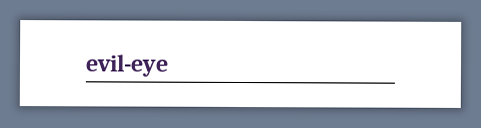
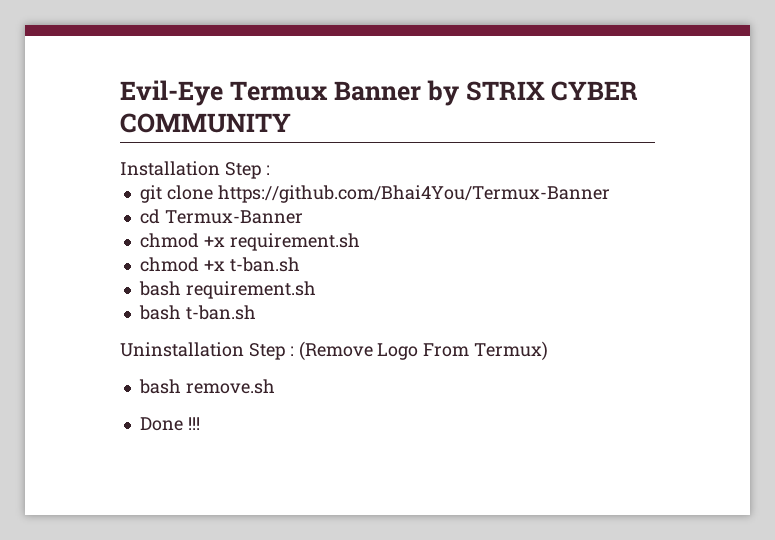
- evil-eye
+ Evil-Eye Termux Banner by STRIX CYBER COMMUNITY
+ Installation Step :
+ git clone https://github.com/Bhai4You/Termux-Banner
+ cd Termux-Banner
+ chmod +x requirement.sh
+ chmod +x t-ban.sh
+ bash requirement.sh
+ bash t-ban.sh
+ Uninstallation Step : (Remove Logo From Termux)
+ bash remove.sh
+ Done !!!

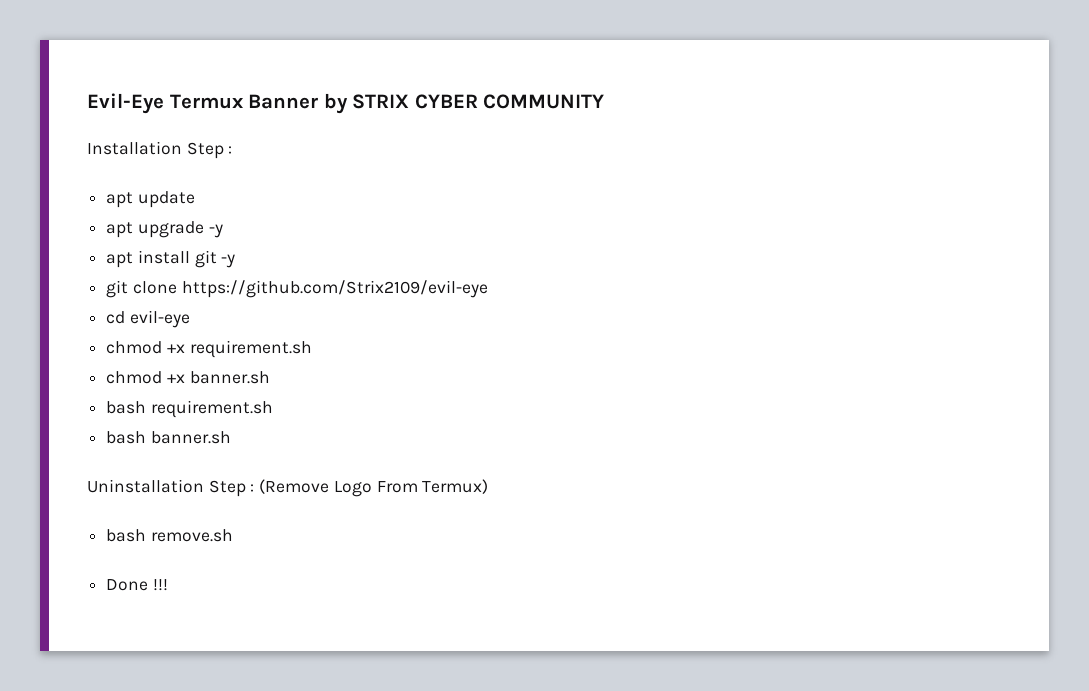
+ apt update
+ apt upgrade -y
+ apt install git -y
- git clone https://github.com/Bhai4You/Termux-Banner
+ git clone https://github.com/Strix2109/evil-eye
- cd Termux-Banner
+ cd evil-eye
- chmod +x t-ban.sh
+ chmod +x banner.sh
- bash t-ban.sh
+ bash banner.sh

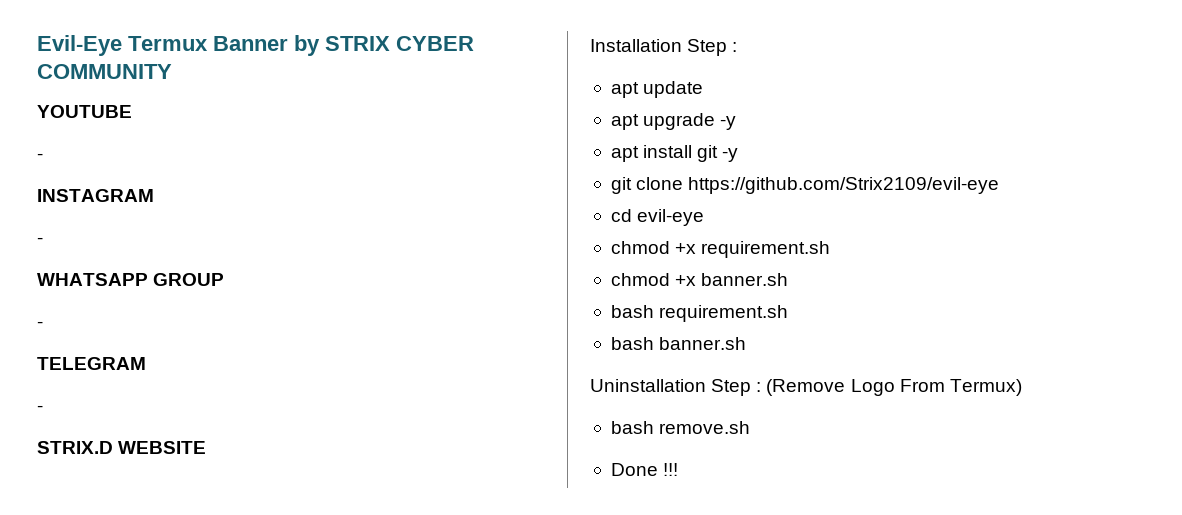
+ YOUTUBE
+ -
+ INSTAGRAM
+ -
+ WHATSAPP GROUP
+ -
+ TELEGRAM
+ -
+ STRIX.D WEBSITE

